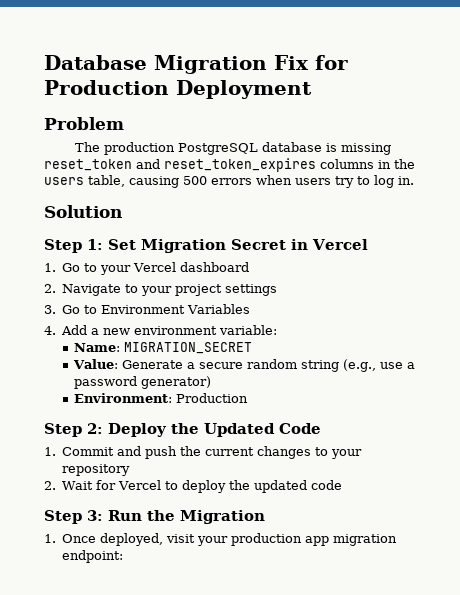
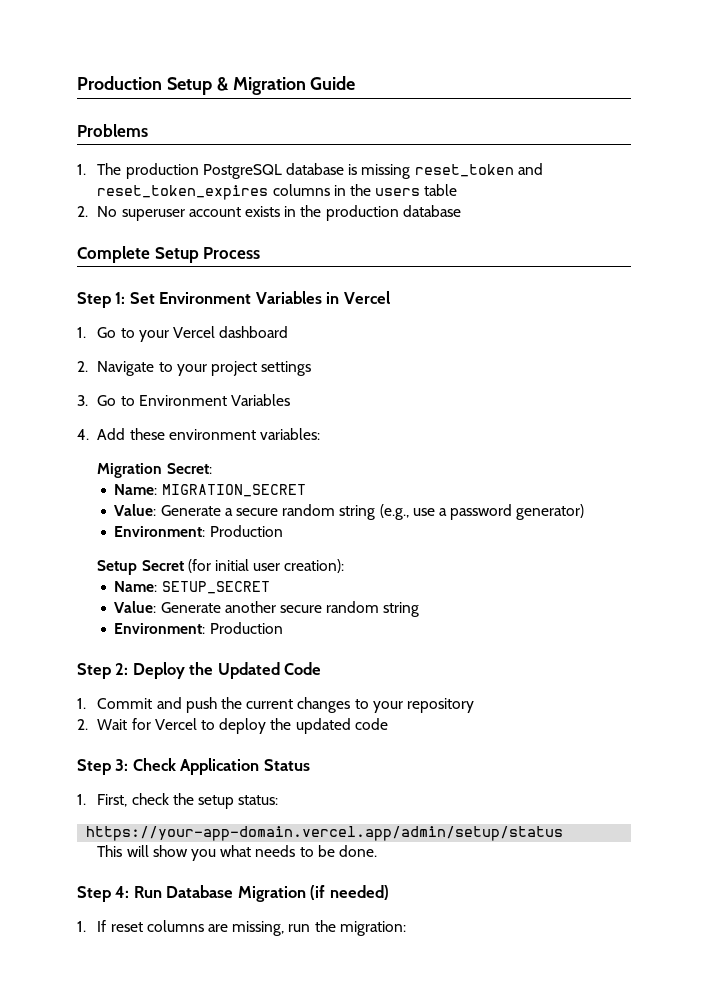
- Database Migration Fix for Production Deployment
- Problem
- The production PostgreSQL database is missing reset_token and reset_token_expires columns in the users table, causing 500 errors when users try to log in.
- Solution
+ Production Setup & Migration Guide
+ Problems
+ 1. The production PostgreSQL database is missing reset_token and reset_token_expires columns in the users table
+ 2. No superuser account exists in the production database
+ Complete Setup Process
- Step 1: Set Migration Secret in Vercel
+ Step 1: Set Environment Variables in Vercel
- 4. Add a new environment variable:
+ 4. Add these environment variables:
+ Migration Secret:
+ Setup Secret (for initial user creation):
+ Name: SETUP_SECRET
+ Value: Generate another secure random string
+ Environment: Production
- Step 3: Run the Migration
- 1. Once deployed, visit your production app migration endpoint:
+ Step 3: Check Application Status
+ 1. First, check the setup status:
+ https://your-app-domain.vercel.app/admin/setup/status
+ This will show you what needs to be done.
+ Step 4: Run Database Migration (if needed)
+ 1. If reset columns are missing, run the migration:

